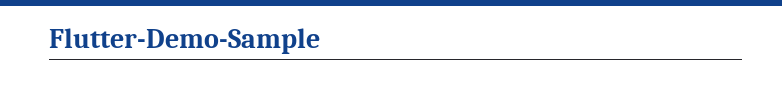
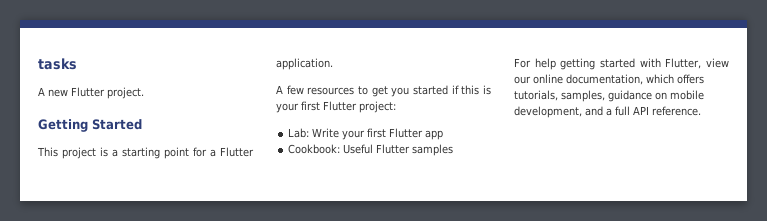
- Flutter-Demo-Sample
+ tasks
+ A new Flutter project.
+ Getting Started
+ This project is a starting point for a Flutter application.
+ A few resources to get you started if this is your first Flutter project:
+ Lab: Write your first Flutter app
+ Cookbook: Useful Flutter samples
+ For help getting started with Flutter, view our online documentation, which offers tutorials, samples, guidance on mobile development, and a full API reference.

